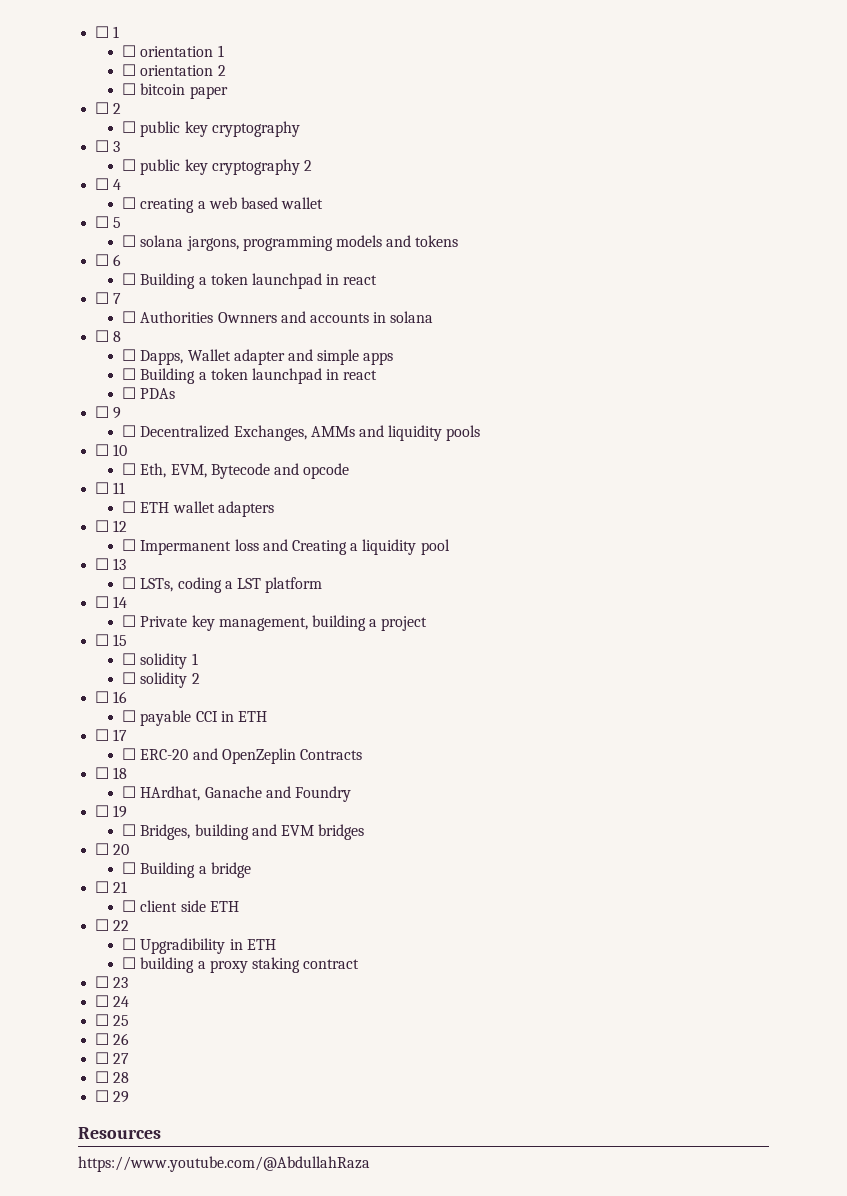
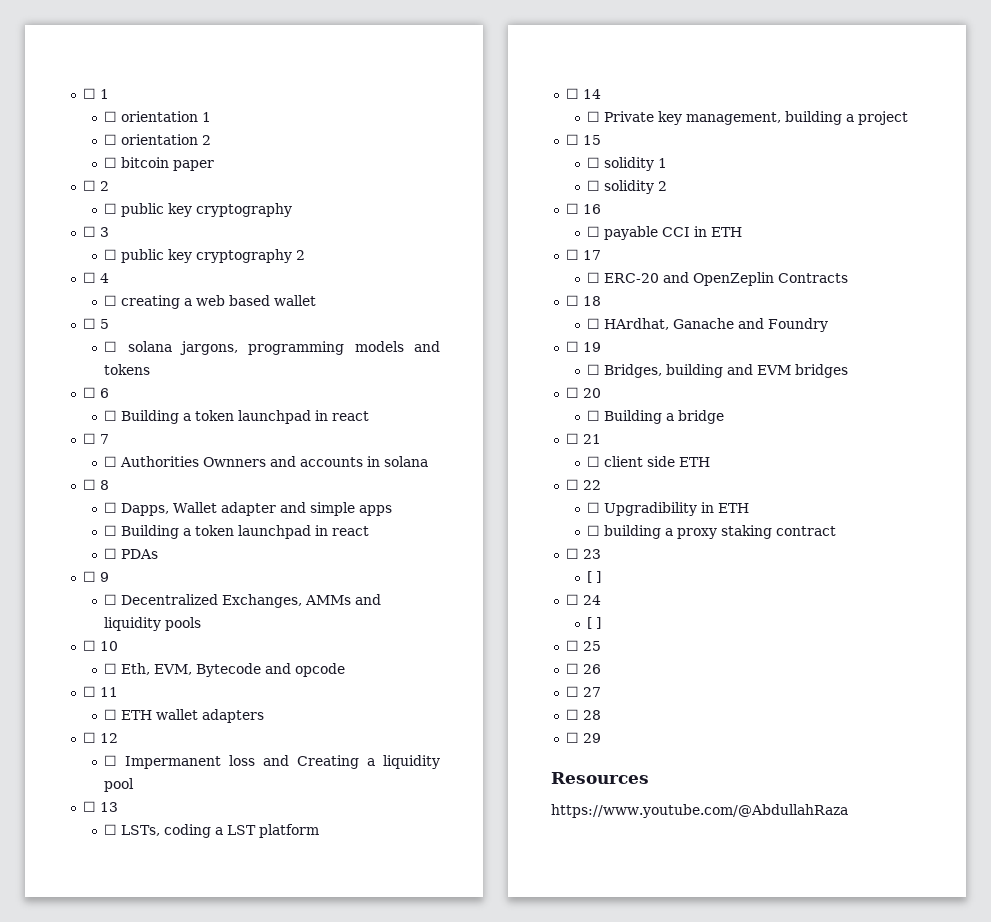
  ☐ 23
+ [ ]
  ☐ 24
+ [ ]

